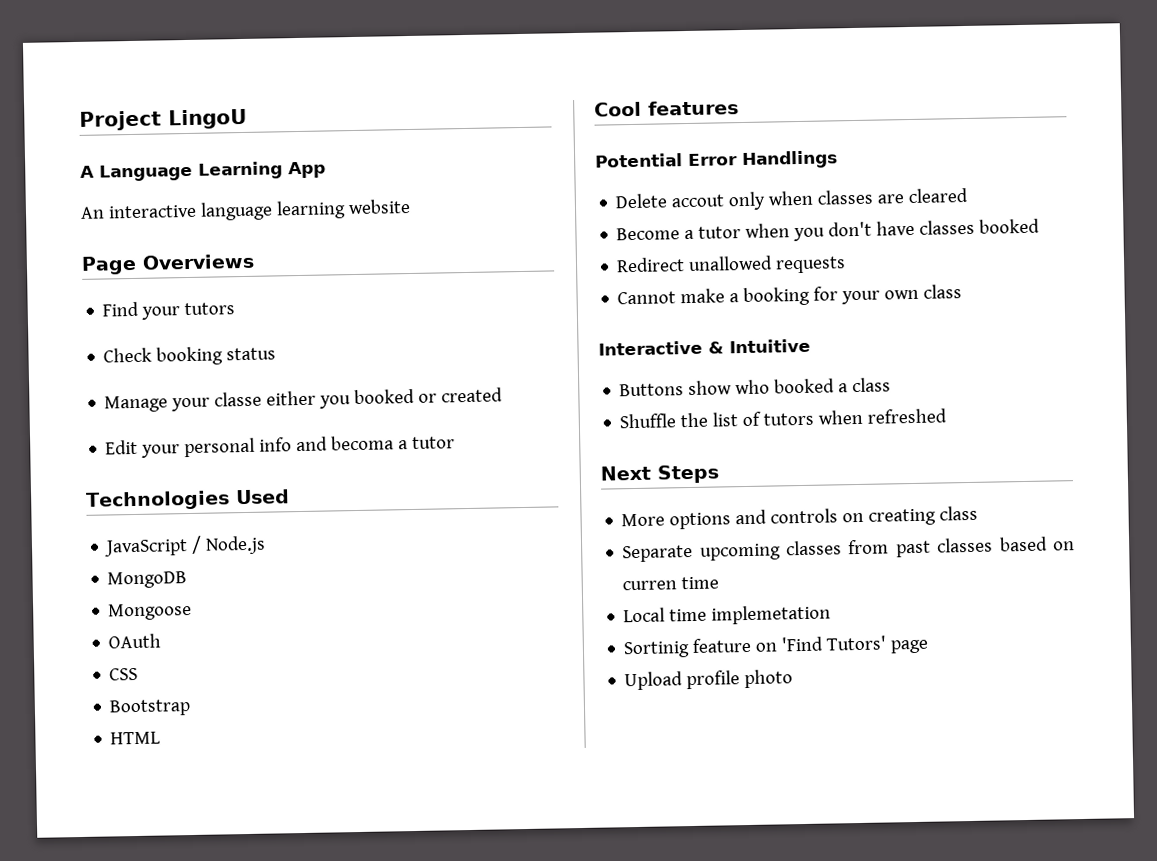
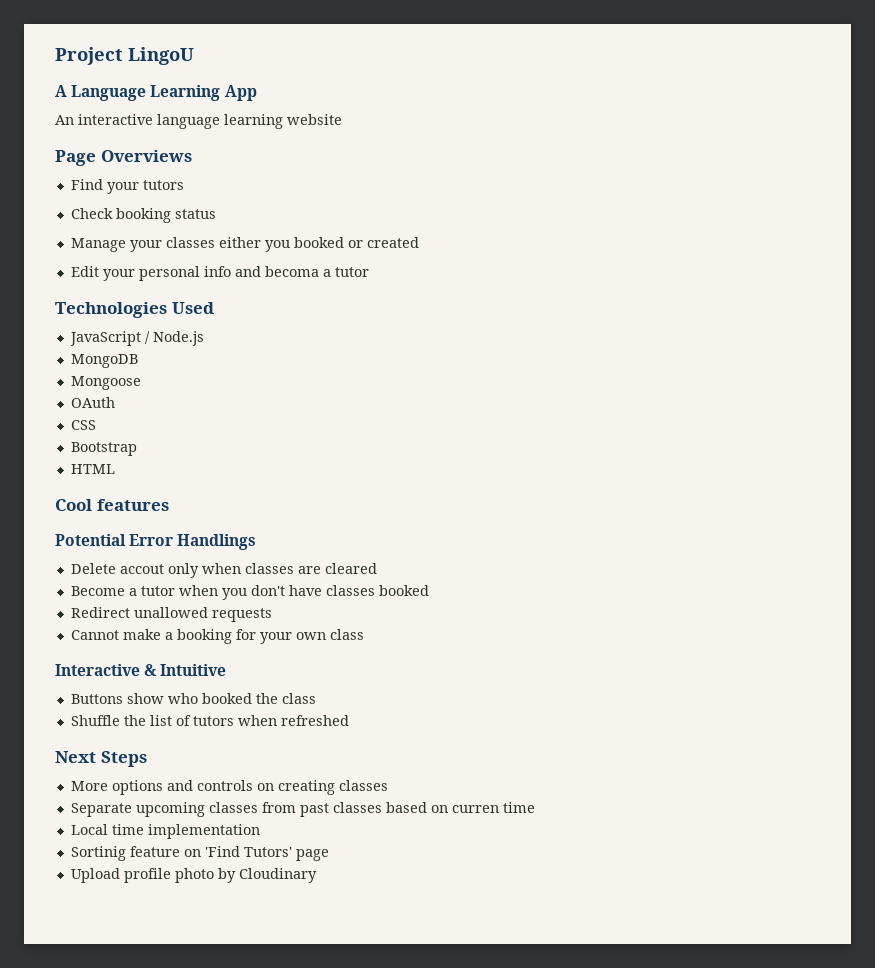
- Manage your classe either you booked or created
+ Manage your classes either you booked or created
- Buttons show who booked a class
+ Buttons show who booked the class
- More options and controls on creating class
+ More options and controls on creating classes
- Local time implemetation
+ Local time implementation
- Upload profile photo
+ Upload profile photo by Cloudinary

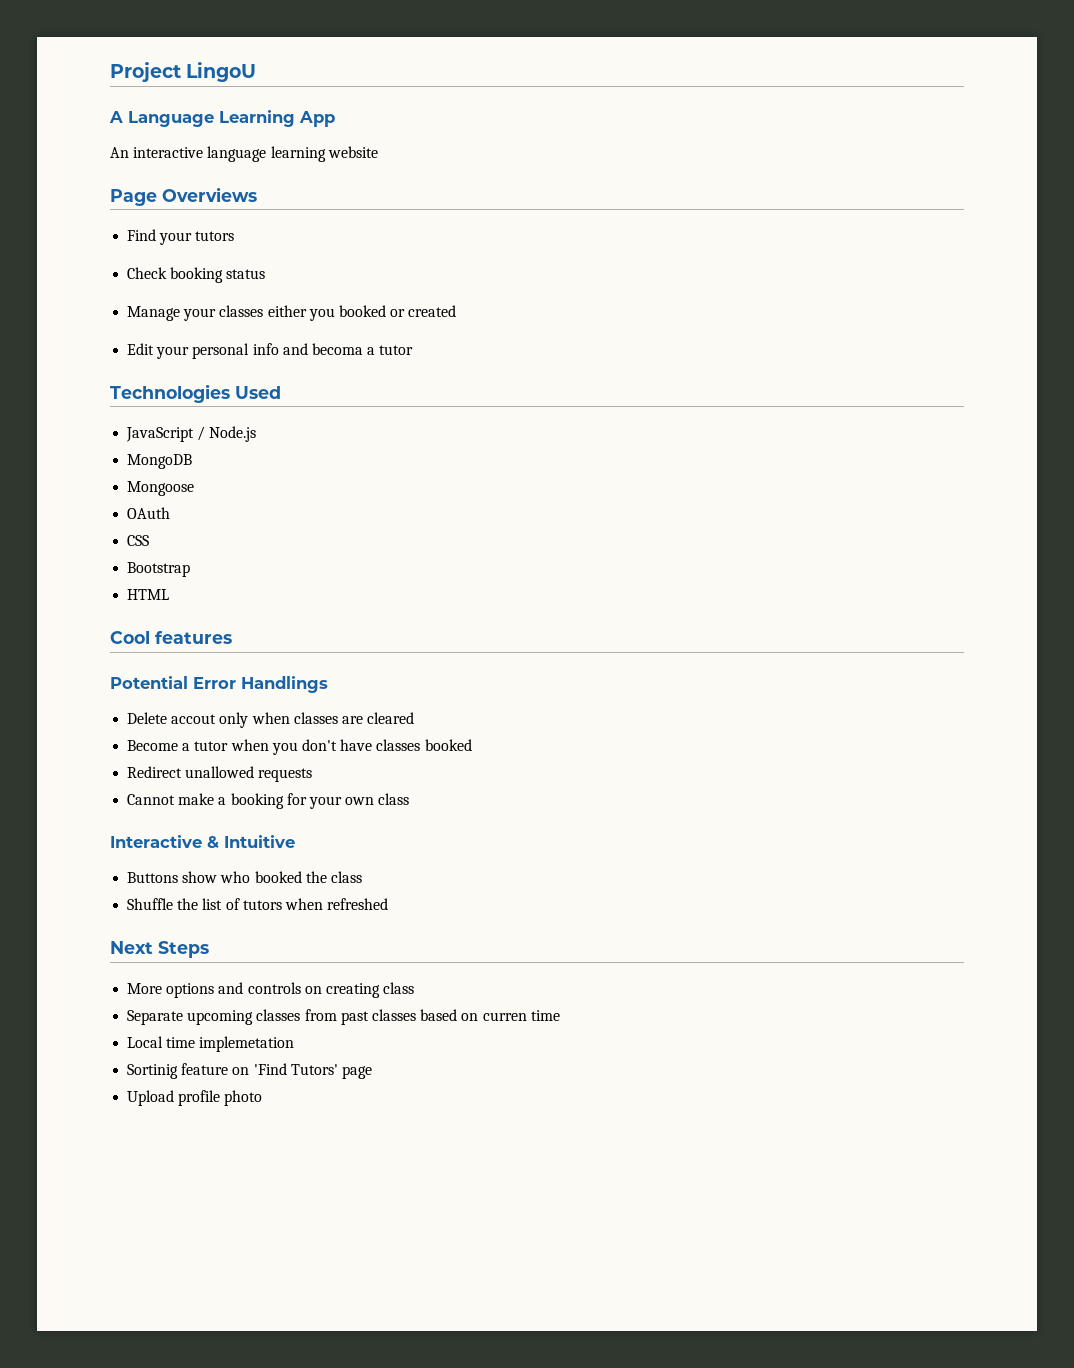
- More options and controls on creating classes
+ More options and controls on creating class
- Local time implementation
+ Local time implemetation
- Upload profile photo by Cloudinary
+ Upload profile photo

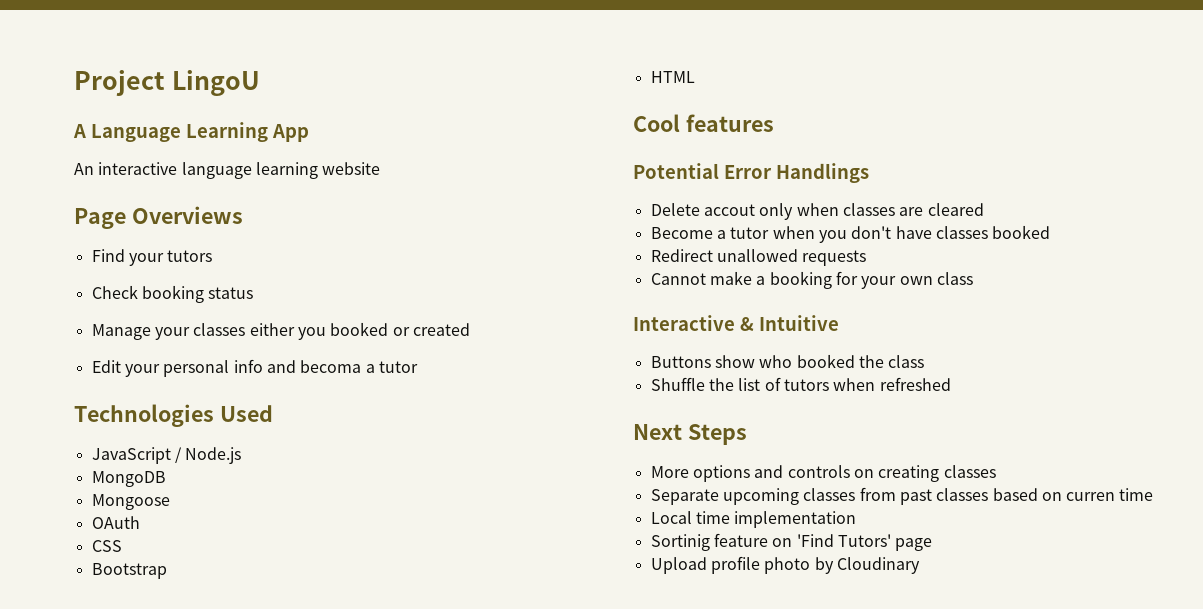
- More options and controls on creating class
+ More options and controls on creating classes
- Local time implemetation
+ Local time implementation
- Upload profile photo
+ Upload profile photo by Cloudinary

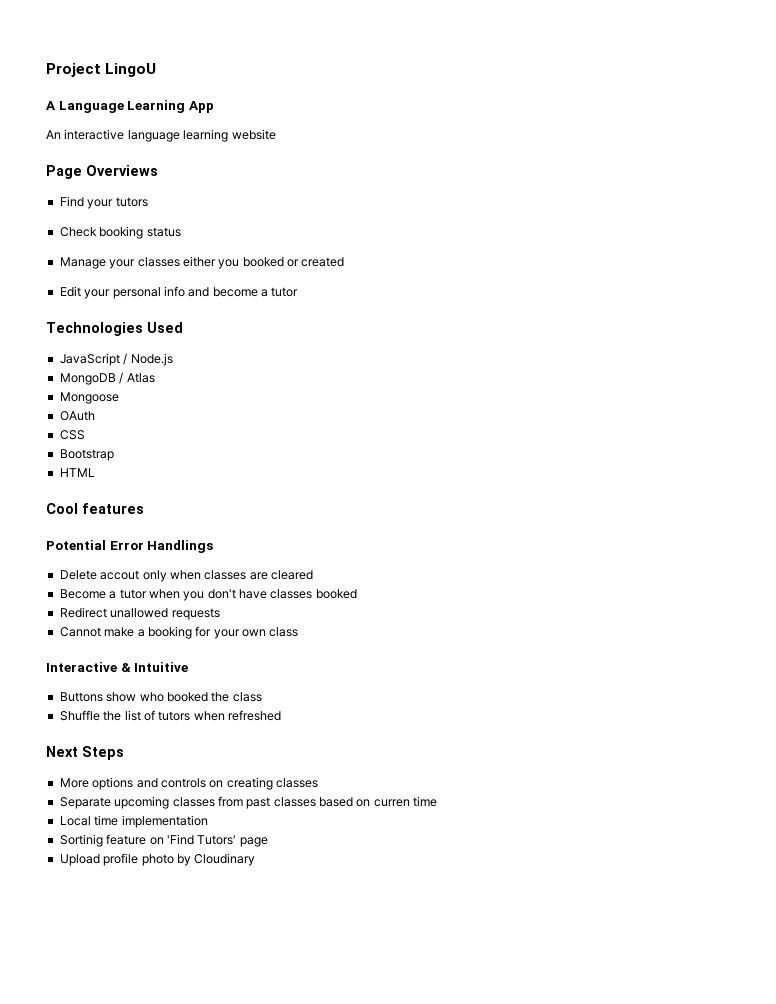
- Edit your personal info and becoma a tutor
+ Edit your personal info and become a tutor
- MongoDB
+ MongoDB / Atlas

